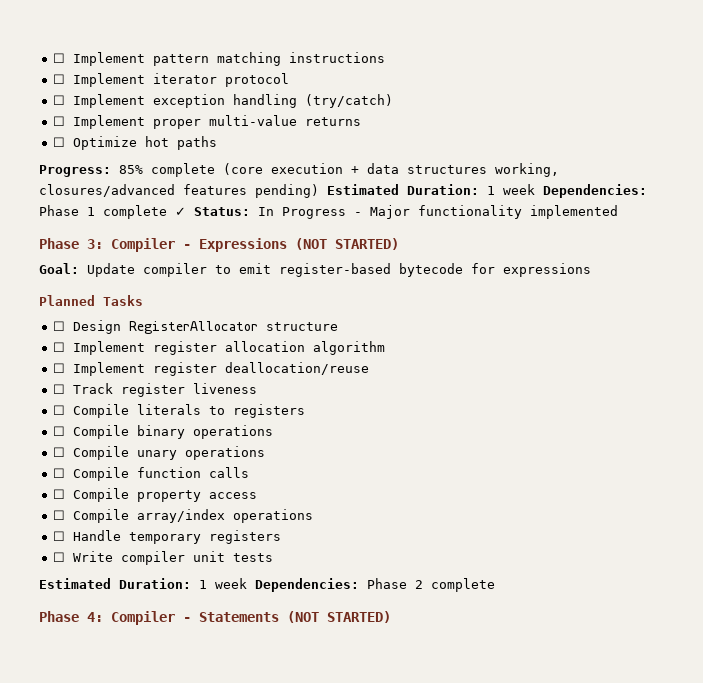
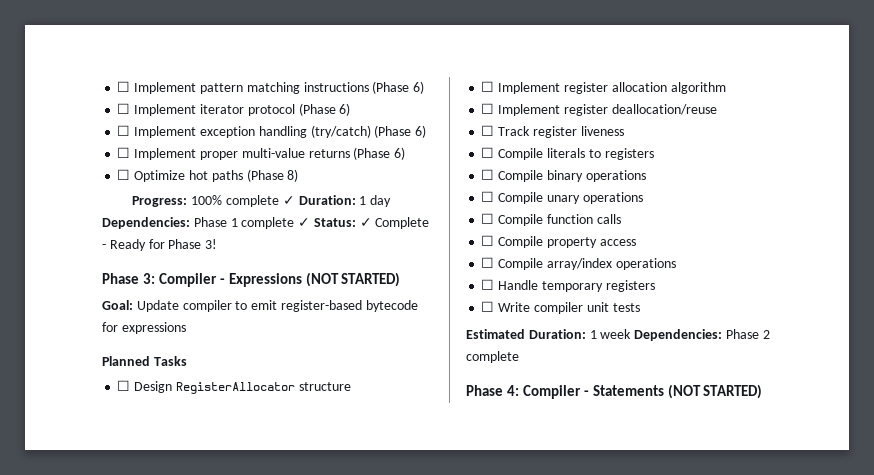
- ☐ Implement pattern matching instructions
+ ☐ Implement pattern matching instructions (Phase 6)
- ☐ Implement iterator protocol
+ ☐ Implement iterator protocol (Phase 6)
- ☐ Implement exception handling (try/catch)
+ ☐ Implement exception handling (try/catch) (Phase 6)
- ☐ Implement proper multi-value returns
+ ☐ Implement proper multi-value returns (Phase 6)
- ☐ Optimize hot paths
+ ☐ Optimize hot paths (Phase 8)
- Progress: 85% complete (core execution + data structures working, closures/advanced features pending) Estimated Duration: 1 week Dependencies: Phase 1 complete ✓ Status: In Progress - Major functionality implemented
+ Progress: 100% complete ✓ Duration: 1 day Dependencies: Phase 1 complete ✓ Status: ✓ Complete - Ready for Phase 3!

